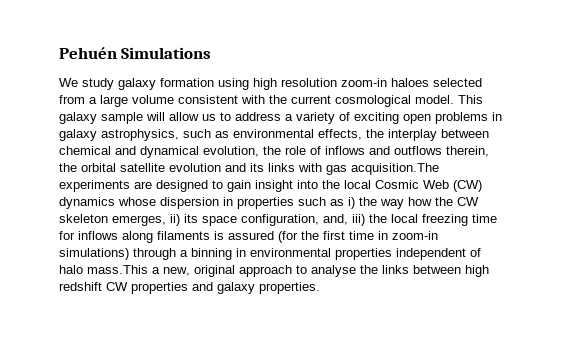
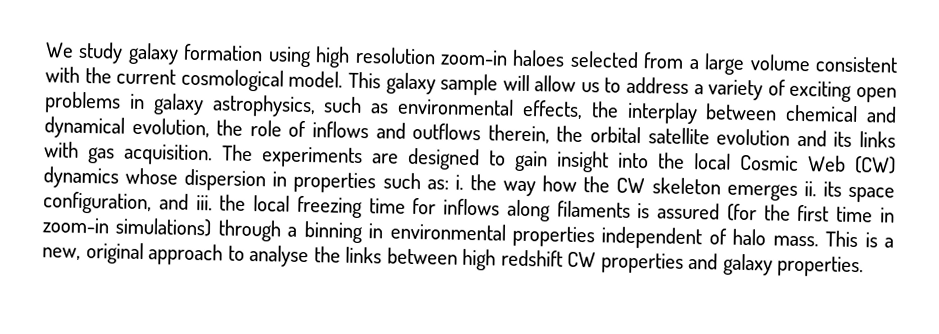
- Pehuén Simulations
- This galaxy sample will allow us to address a variety of exciting open problems in galaxy astrophysics, such as environmental effects, the interplay between chemical and dynamical evolution, the role of inflows and outflows therein, the orbital satellite evolution and its links with gas acquisition.The experiments are designed to gain insight into the local Cosmic Web (CW) dynamics whose dispersion in properties such as i) the way how the CW skeleton emerges, ii) its space configuration, and, iii) the local freezing time for inflows along filaments is assured (for the first time in zoom-in simulations) through a binning in environmental properties independent of halo mass.This a new, original approach to analyse the links between high redshift CW properties and galaxy properties.
+ This galaxy sample will allow us to address a variety of exciting open problems in galaxy astrophysics, such as environmental effects, the interplay between chemical and dynamical evolution, the role of inflows and outflows therein, the orbital satellite evolution and its links with gas acquisition. The experiments are designed to gain insight into the local Cosmic Web (CW) dynamics whose dispersion in properties such as: i. the way how the CW skeleton emerges ii. its space configuration, and iii. the local freezing time for inflows along filaments is assured (for the first time in zoom-in simulations) through a binning in environmental properties independent of halo mass. This is a new, original approach to analyse the links between high redshift CW properties and galaxy properties.

